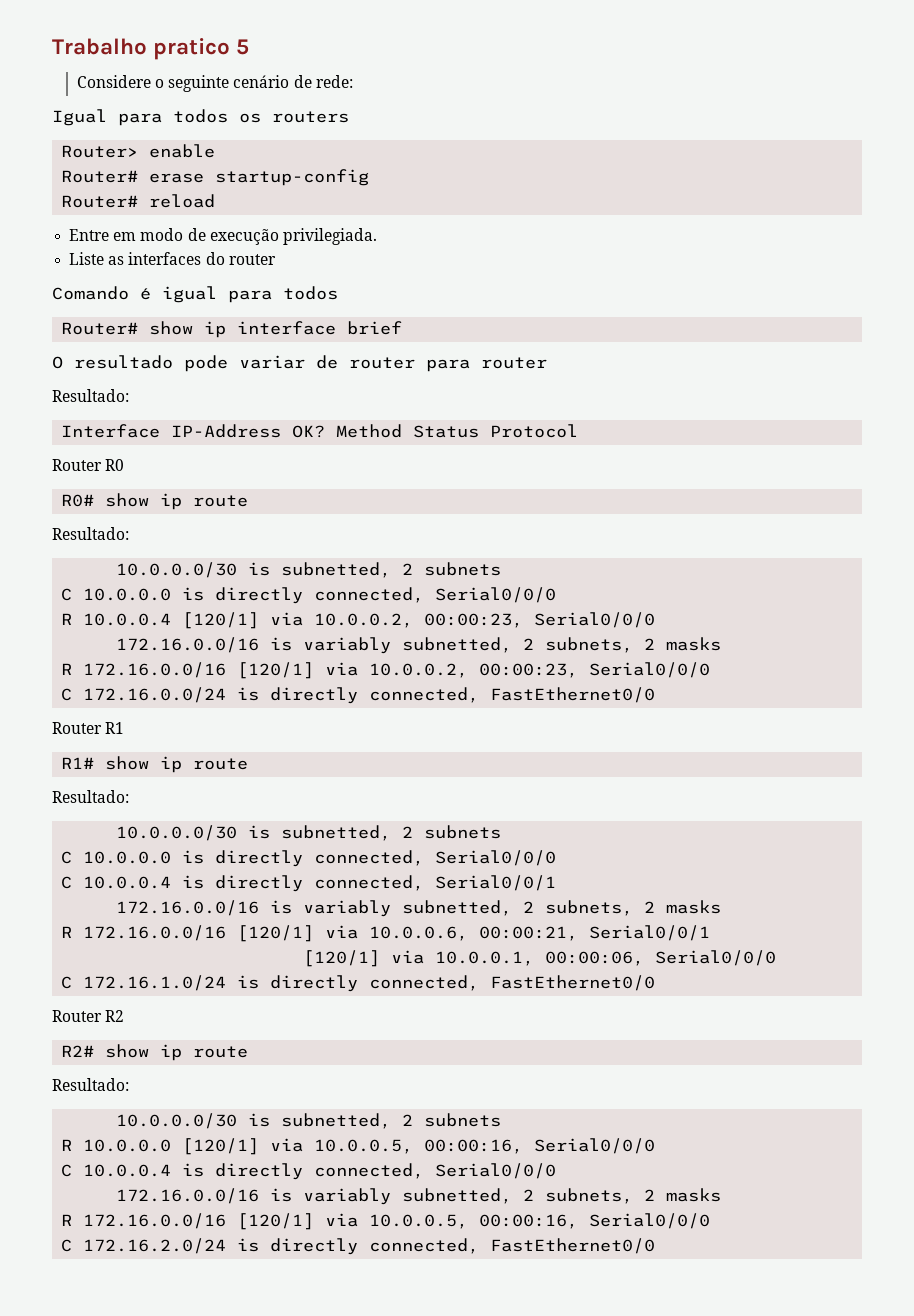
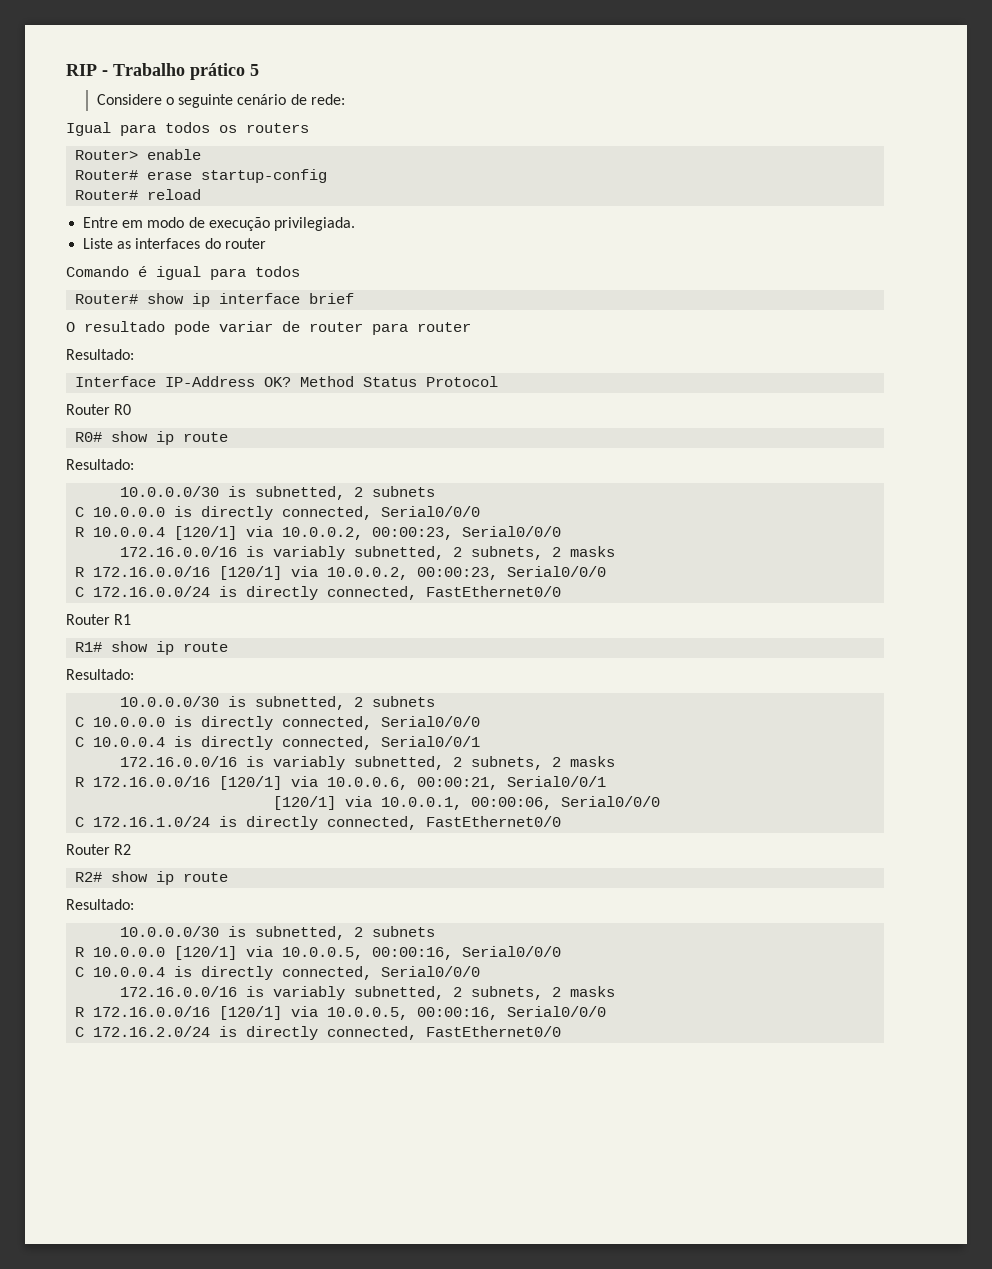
- Trabalho pratico 5
+ RIP - Trabalho prático 5

